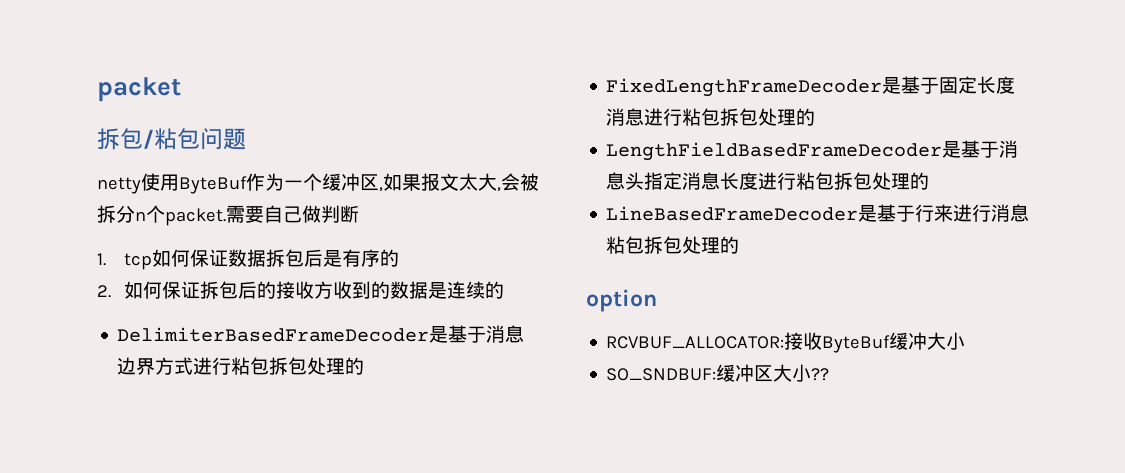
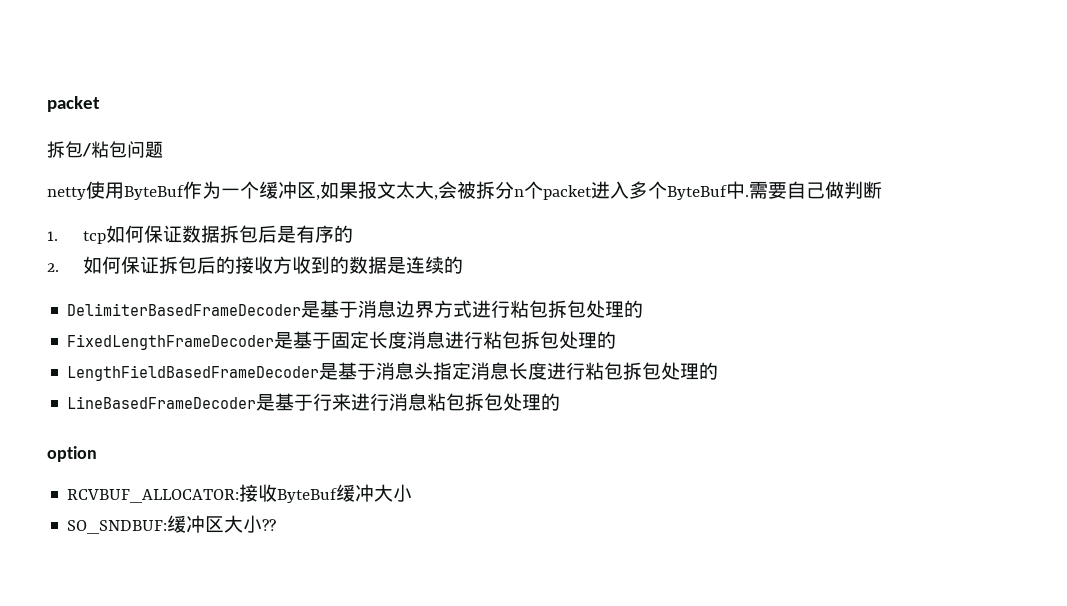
- netty使用ByteBuf作为一个缓冲区,如果报文太大,会被拆分n个packet.
+ netty使用ByteBuf作为一个缓冲区,如果报文太大,会被拆分n个packet进入多个ByteBuf中.

